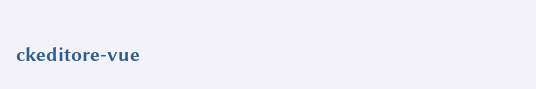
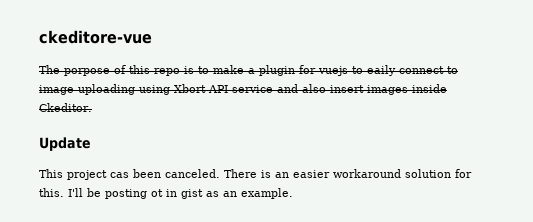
+ The porpose of this repo is to make a plugin for vuejs to eaily connect to image uploading using Xbort API service and also insert images inside Ckeditor.
+ Update
+ This project cas been canceled. There is an easier workaround solution for this. I'll be posting ot in gist as an example.

